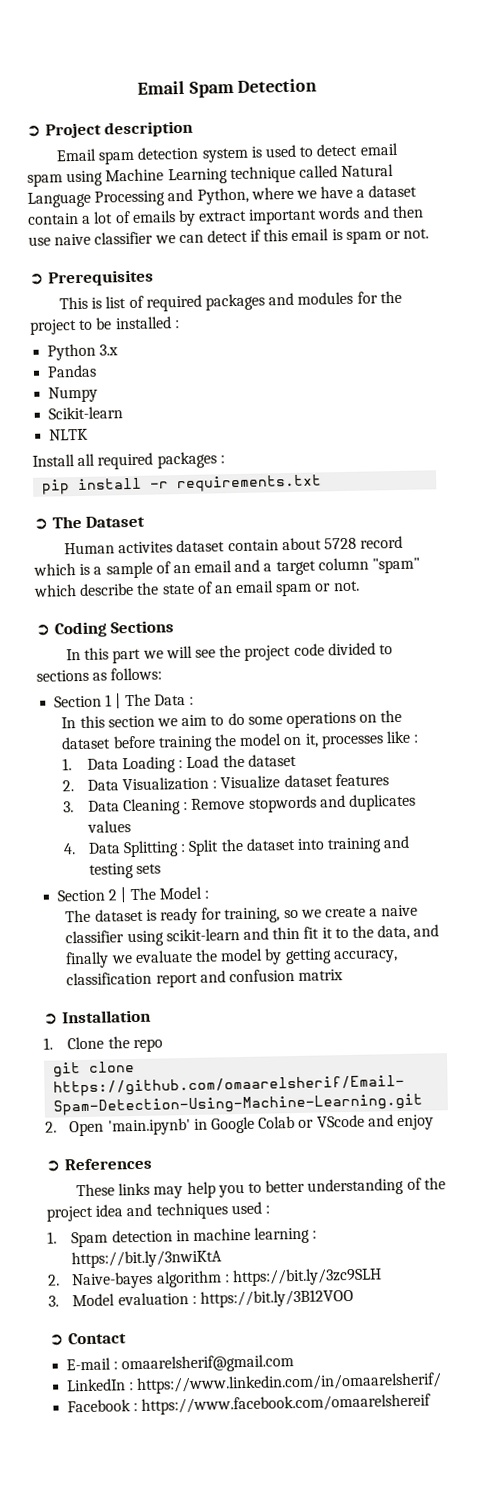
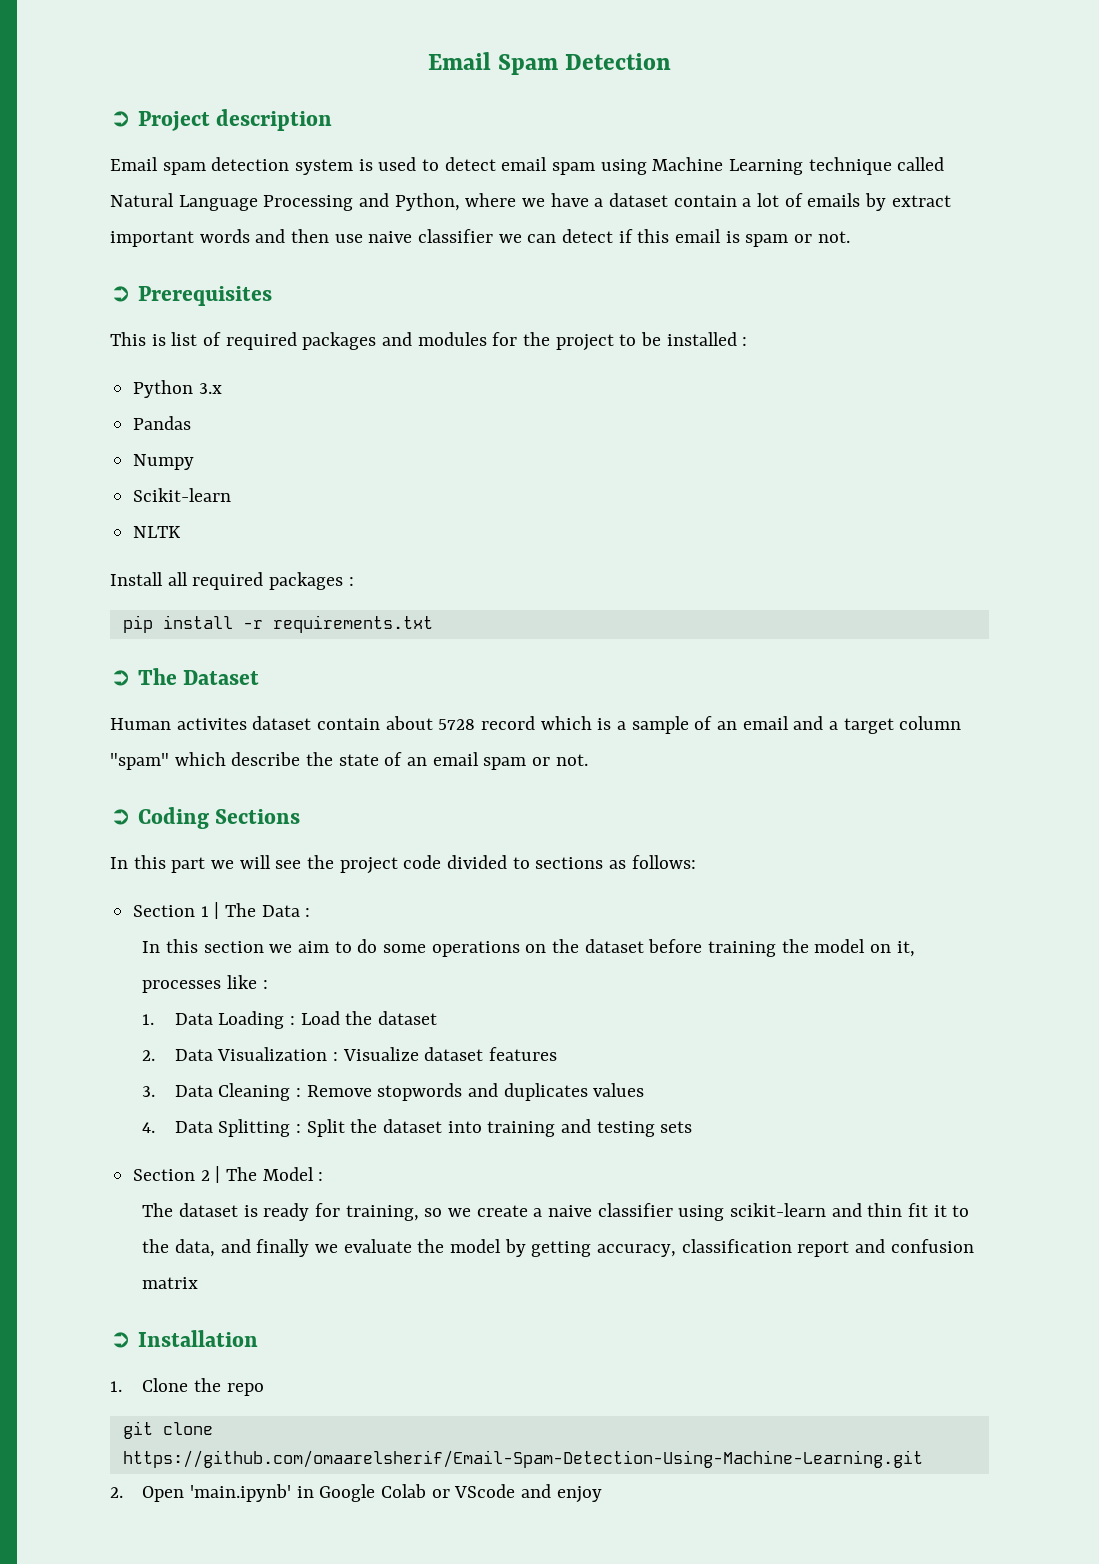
- ➲ References
- These links may help you to better understanding of the project idea and techniques used :
- 1. Spam detection in machine learning : https://bit.ly/3nwiKtA
- 2. Naive-bayes algorithm : https://bit.ly/3zc9SLH
- 3. Model evaluation : https://bit.ly/3B12VOO
- ➲ Contact
- E-mail : omaarelsherif@gmail.com
- LinkedIn : https://www.linkedin.com/in/omaarelsherif/
- Facebook : https://www.facebook.com/omaarelshereif

